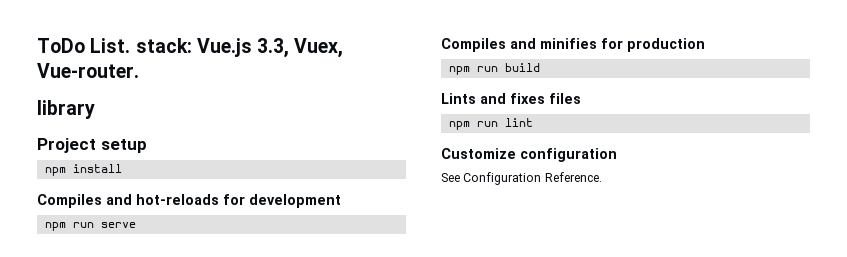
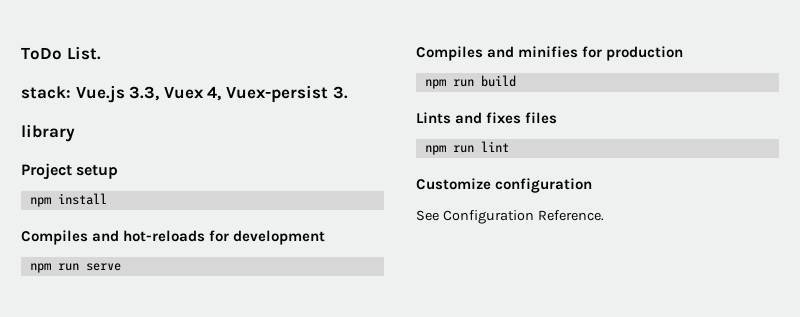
- ToDo List. stack: Vue.js 3.3, Vuex, Vue-router.
+ ToDo List.
+ stack: Vue.js 3.3, Vuex 4, Vuex-persist 3.

